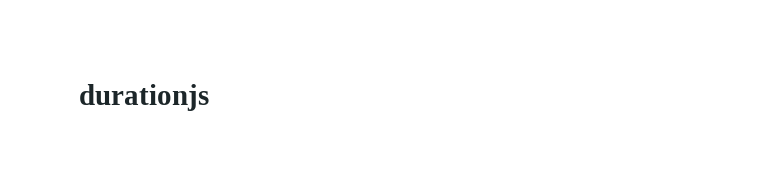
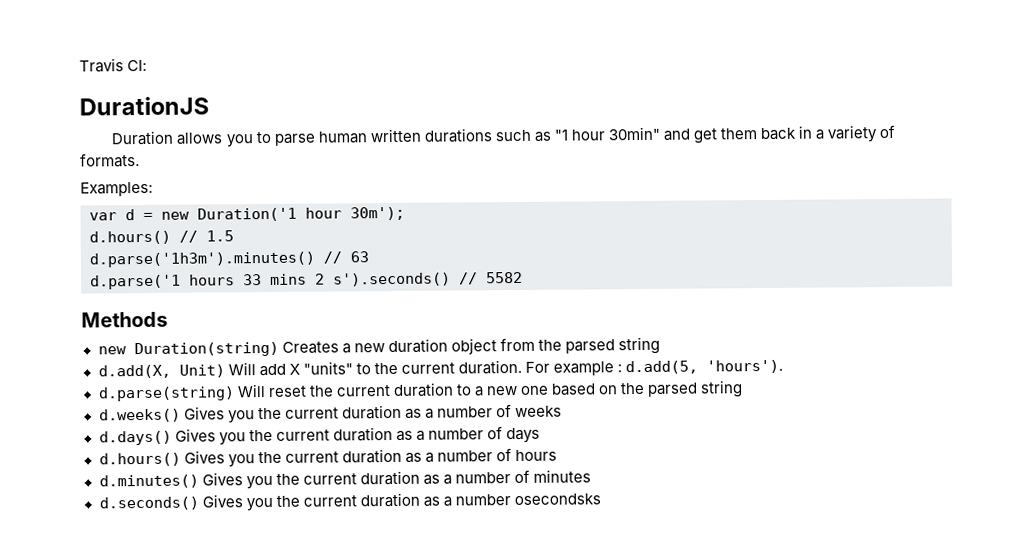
- durationjs
+ Travis CI:
+ DurationJS
+ Duration allows you to parse human written durations such as "1 hour 30min" and get them back in a variety of formats.
+ Examples:
+ var d = new Duration('1 hour 30m');
+ d.hours() // 1.5
+ d.parse('1h3m').minutes() // 63
+ d.parse('1 hours 33 mins 2 s').seconds() // 5582
+ Methods
+ new Duration(string) Creates a new duration object from the parsed string
+ d.add(X, Unit) Will add X "units" to the current duration. For example : d.add(5, 'hours').
+ d.parse(string) Will reset the current duration to a new one based on the parsed string
+ d.weeks() Gives you the current duration as a number of weeks
+ d.days() Gives you the current duration as a number of days
+ d.hours() Gives you the current duration as a number of hours
+ d.minutes() Gives you the current duration as a number of minutes
+ d.seconds() Gives you the current duration as a number osecondsks

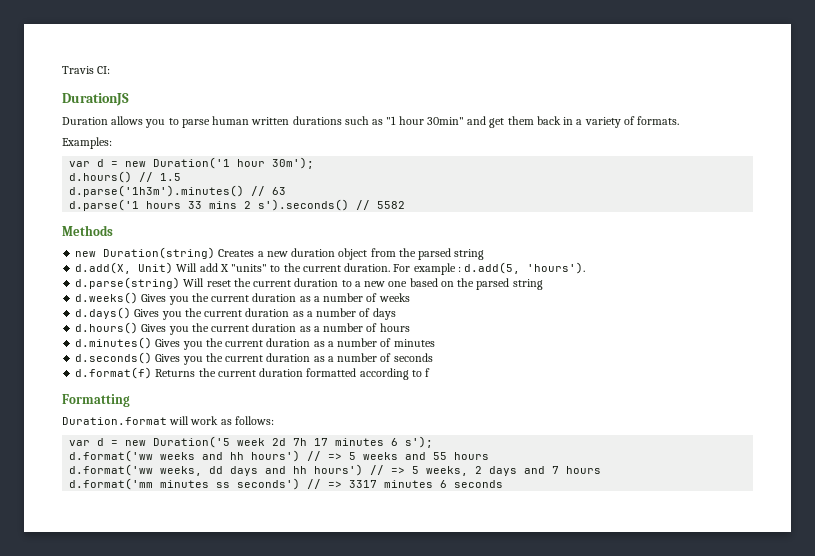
- d.seconds() Gives you the current duration as a number osecondsks
+ d.seconds() Gives you the current duration as a number of seconds
+ d.format(f) Returns the current duration formatted according to f
+ Formatting
+ Duration.format will work as follows:
+ var d = new Duration('5 week 2d 7h 17 minutes 6 s');
+ d.format('ww weeks and hh hours') // => 5 weeks and 55 hours
+ d.format('ww weeks, dd days and hh hours') // => 5 weeks, 2 days and 7 hours
+ d.format('mm minutes ss seconds') // => 3317 minutes 6 seconds

